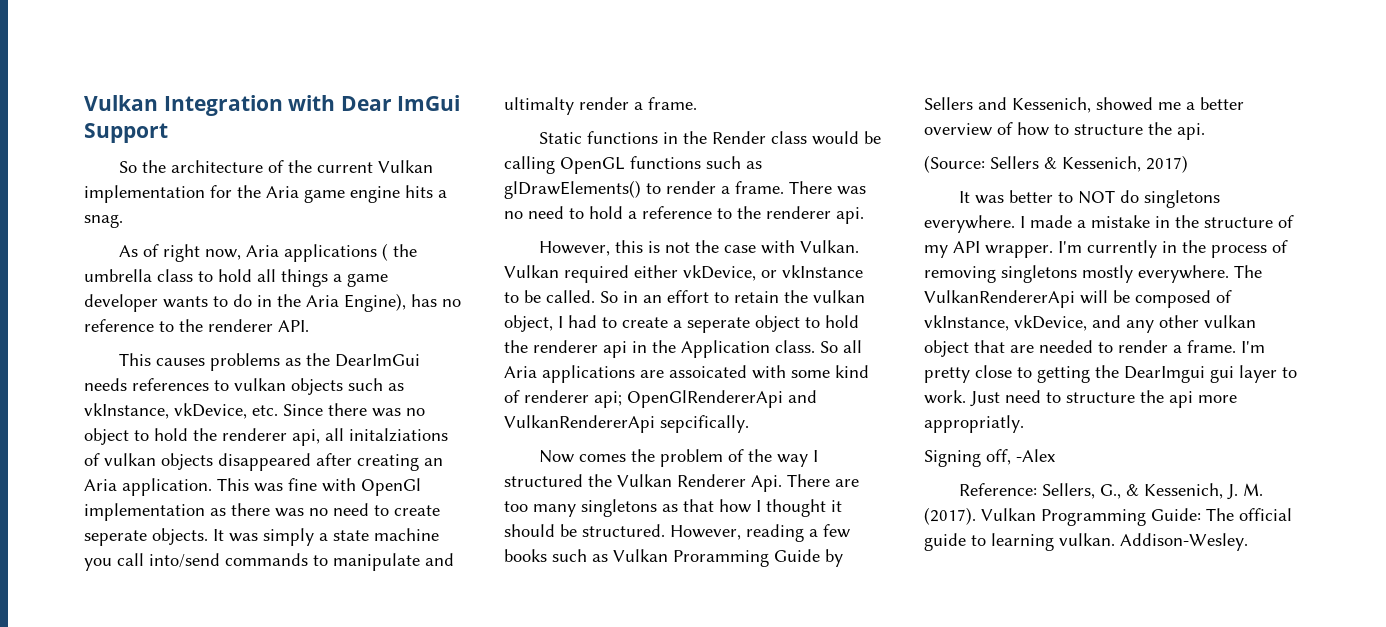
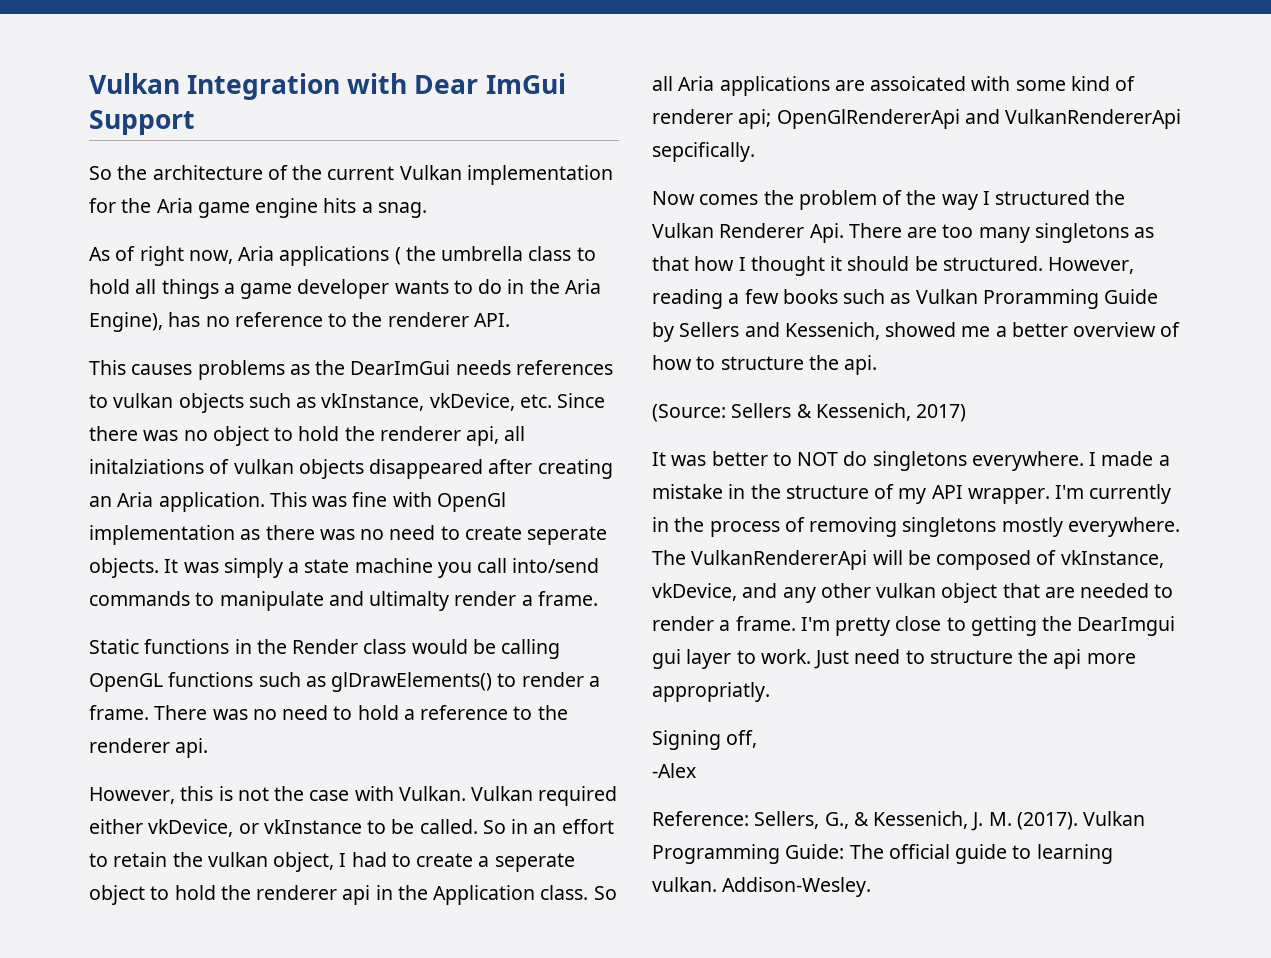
- Signing off, -Alex
+ Signing off,
+ -Alex

